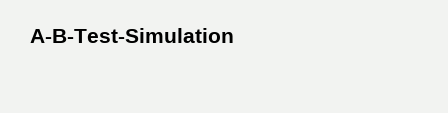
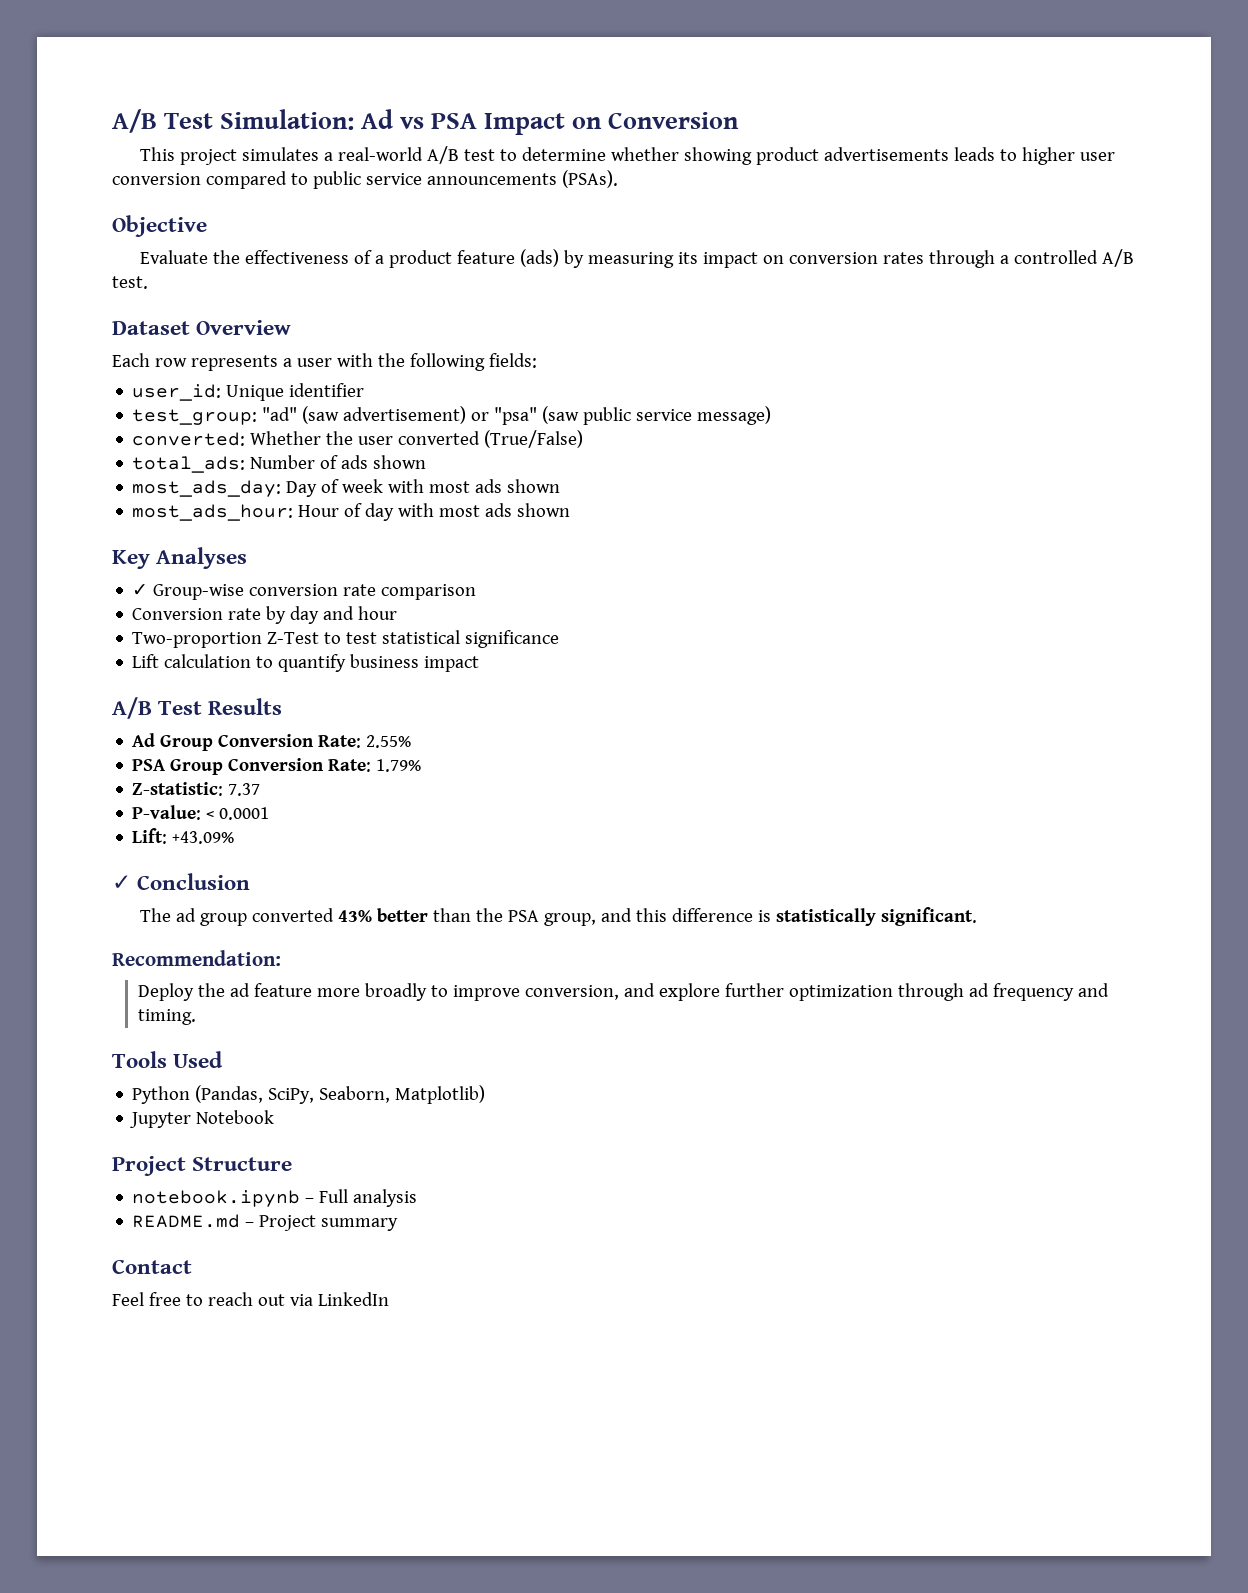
- A-B-Test-Simulation
+ A/B Test Simulation: Ad vs PSA Impact on Conversion
+ This project simulates a real-world A/B test to determine whether showing product advertisements leads to higher user conversion compared to public service announcements (PSAs).
+ Objective
+ Evaluate the effectiveness of a product feature (ads) by measuring its impact on conversion rates through a controlled A/B test.
+ Dataset Overview
+ Each row represents a user with the following fields:
+ user_id: Unique identifier
+ test_group: "ad" (saw advertisement) or "psa" (saw public service message)
+ converted: Whether the user converted (True/False)
+ total_ads: Number of ads shown
+ most_ads_day: Day of week with most ads shown
+ most_ads_hour: Hour of day with most ads shown
+ Key Analyses
+ ✓ Group-wise conversion rate comparison
+ Conversion rate by day and hour
+ Two-proportion Z-Test to test statistical significance
+ Lift calculation to quantify business impact
+ A/B Test Results
+ Ad Group Conversion Rate: 2.55%
+ PSA Group Conversion Rate: 1.79%
+ Z-statistic: 7.37
+ P-value: < 0.0001
+ Lift: +43.09%
+ ✓ Conclusion
+ The ad group converted 43% better than the PSA group, and this difference is statistically significant.
+ Recommendation:
+ Deploy the ad feature more broadly to improve conversion, and explore further optimization through ad frequency and timing.
+ Tools Used
+ Python (Pandas, SciPy, Seaborn, Matplotlib)
+ Jupyter Notebook
+ Project Structure
+ notebook.ipynb – Full analysis
+ README.md – Project summary
+ Contact
+ Feel free to reach out via LinkedIn

